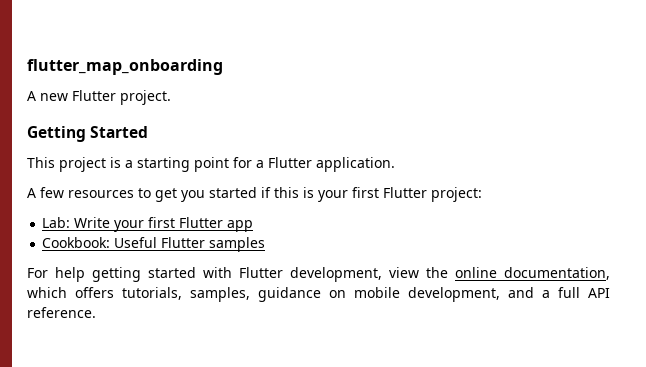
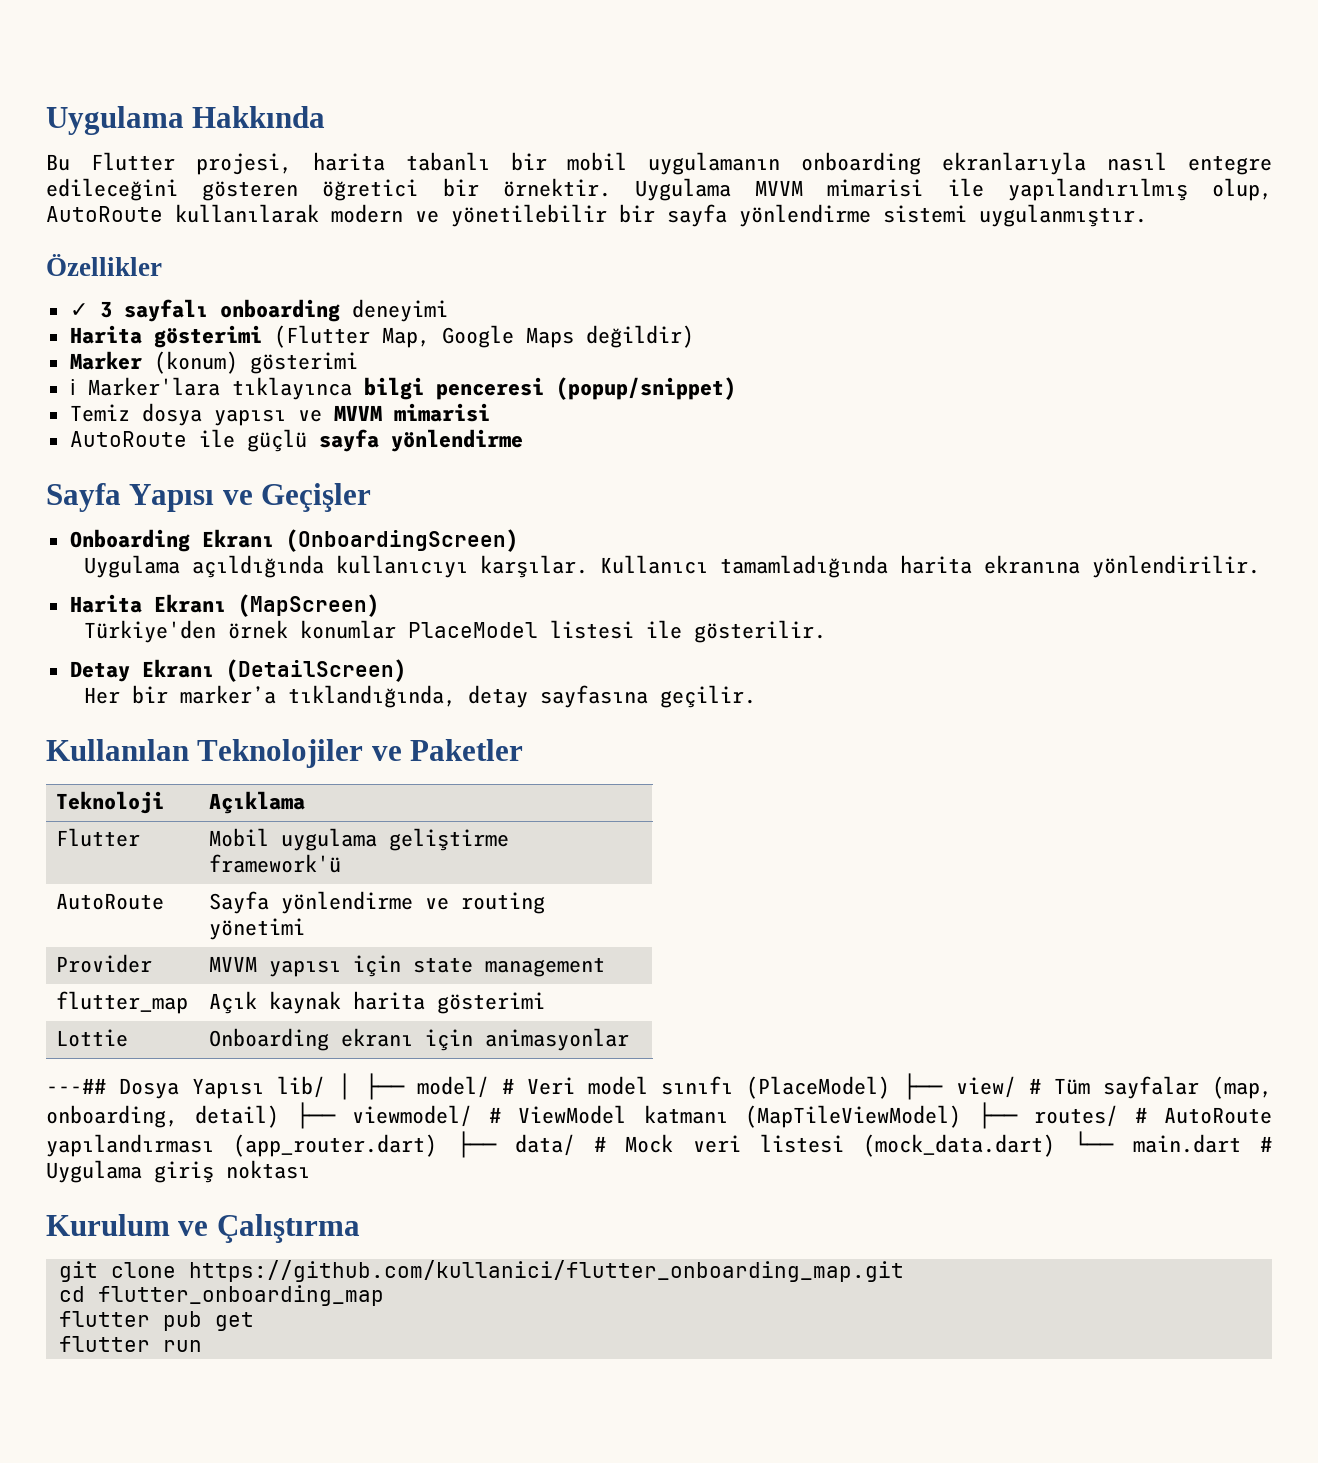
- flutter_map_onboarding
- A new Flutter project.
- Getting Started
- This project is a starting point for a Flutter application.
- A few resources to get you started if this is your first Flutter project:
- Lab: Write your first Flutter app
- Cookbook: Useful Flutter samples
- For help getting started with Flutter development, view the online documentation, which offers tutorials, samples, guidance on mobile development, and a full API reference.
+ Uygulama Hakkında
+ Bu Flutter projesi, harita tabanlı bir mobil uygulamanın onboarding ekranlarıyla nasıl entegre edileceğini gösteren öğretici bir örnektir. Uygulama MVVM mimarisi ile yapılandırılmış olup, AutoRoute kullanılarak modern ve yönetilebilir bir sayfa yönlendirme sistemi uygulanmıştır.
+ Özellikler
+ ✓ 3 sayfalı onboarding deneyimi
+ Harita gösterimi (Flutter Map, Google Maps değildir)
+ Marker (konum) gösterimi
+ ℹ Marker'lara tıklayınca bilgi penceresi (popup/snippet)
+ Temiz dosya yapısı ve MVVM mimarisi
+ AutoRoute ile güçlü sayfa yönlendirme
+ Sayfa Yapısı ve Geçişler
+ Onboarding Ekranı (OnboardingScreen)
+ Uygulama açıldığında kullanıcıyı karşılar. Kullanıcı tamamladığında harita ekranına yönlendirilir.
+ Harita Ekranı (MapScreen)
+ Türkiye'den örnek konumlar PlaceModel listesi ile gösterilir.
+ Detay Ekranı (DetailScreen)
+ Her bir marker’a tıklandığında, detay sayfasına geçilir.
+ Kullanılan Teknolojiler ve Paketler
+ Teknoloji | Açıklama
+ Flutter | Mobil uygulama geliştirme framework'ü
+ AutoRoute | Sayfa yönlendirme ve routing yönetimi
+ Provider | MVVM yapısı için state management
+ flutter_map | Açık kaynak harita gösterimi
+ Lottie | Onboarding ekranı için animasyonlar
+ ---## Dosya Yapısı lib/ │ ├── model/ # Veri model sınıfı (PlaceModel) ├── view/ # Tüm sayfalar (map, onboarding, detail) ├── viewmodel/ # ViewModel katmanı (MapTileViewModel) ├── routes/ # AutoRoute yapılandırması (app_router.dart) ├── data/ # Mock veri listesi (mock_data.dart) └── main.dart # Uygulama giriş noktası
+ Kurulum ve Çalıştırma
+ git clone https://github.com/kullanici/flutter_onboarding_map.git
+ cd flutter_onboarding_map
+ flutter pub get
+ flutter run

